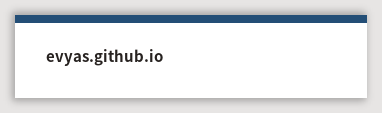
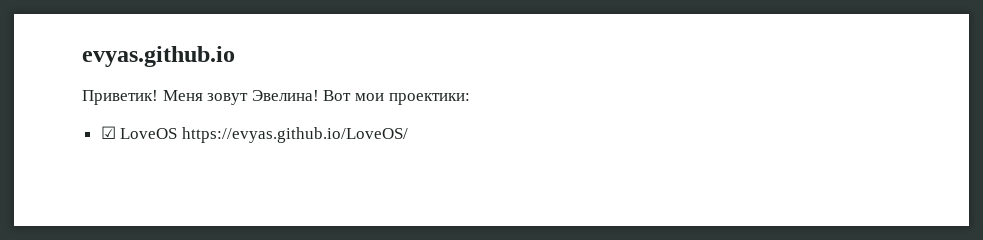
+ Приветик! Меня зовут Эвелина! Вот мои проектики:
+ ☑ LoveOS https://evyas.github.io/LoveOS/

